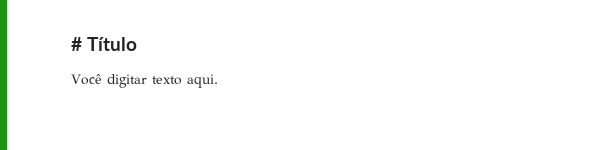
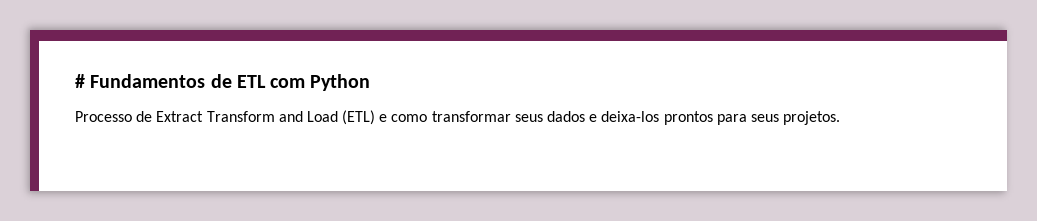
- # Título
- Você digitar texto aqui.
+ # Fundamentos de ETL com Python
+ Processo de Extract Transform and Load (ETL) e como transformar seus dados e deixa-los prontos para seus projetos.

